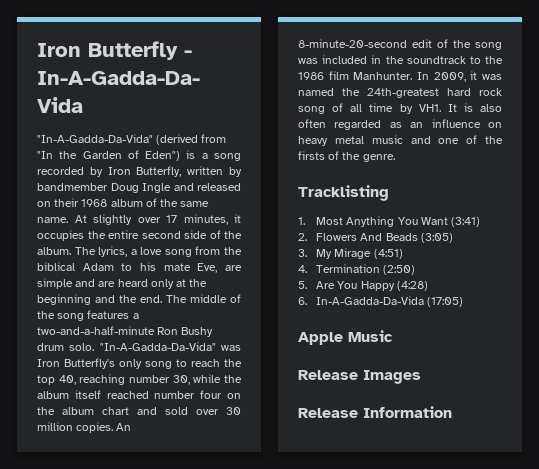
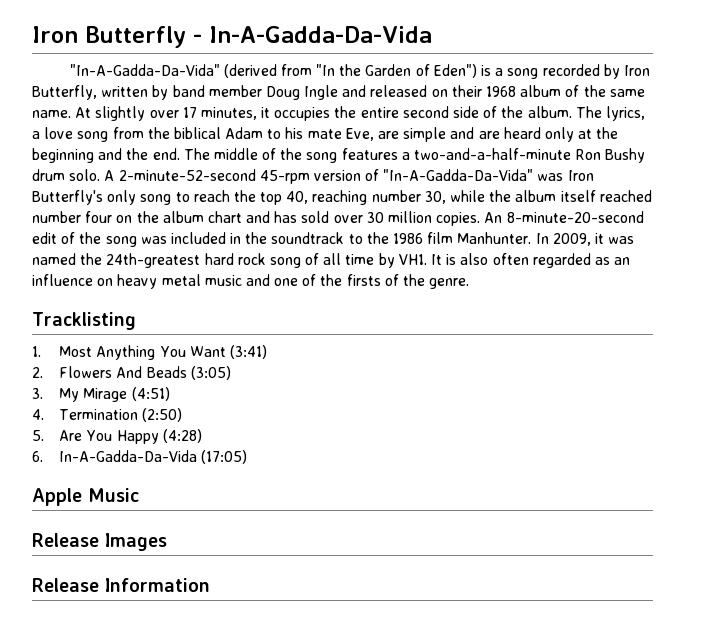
- "In-A-Gadda-Da-Vida" (derived from "In the Garden of Eden") is a song recorded by Iron Butterfly, written by bandmember Doug Ingle and released on their 1968 album of the same name.
+ "In-A-Gadda-Da-Vida" (derived from "In the Garden of Eden") is a song recorded by Iron Butterfly, written by band member Doug Ingle and released on their 1968 album of the same name.
- "In-A-Gadda-Da-Vida" was Iron Butterfly's only song to reach the top 40, reaching number 30, while the album itself reached number four on the album chart and sold over 30 million copies.
+ A 2-minute-52-second 45-rpm version of "In-A-Gadda-Da-Vida" was Iron Butterfly's only song to reach the top 40, reaching number 30, while the album itself reached number four on the album chart and has sold over 30 million copies.

